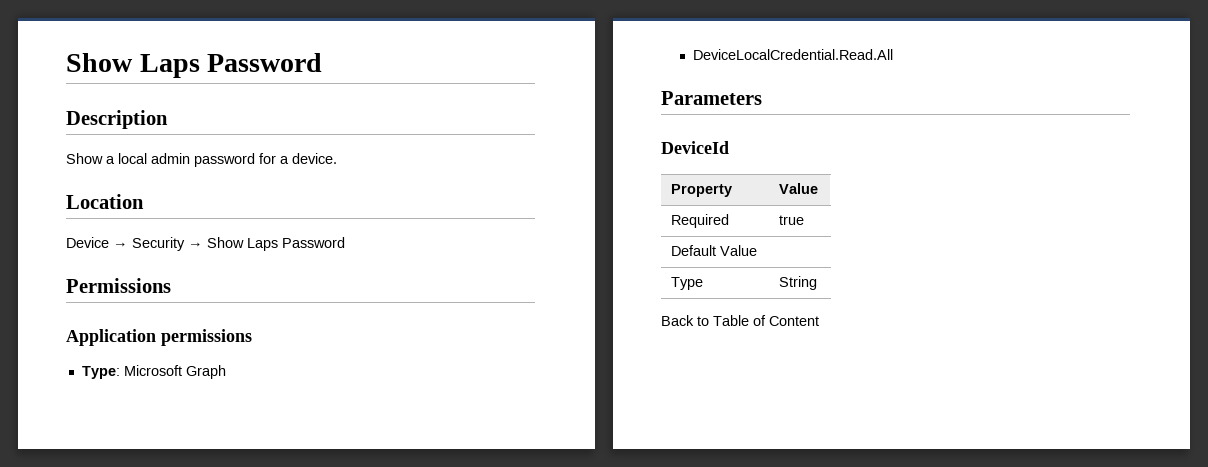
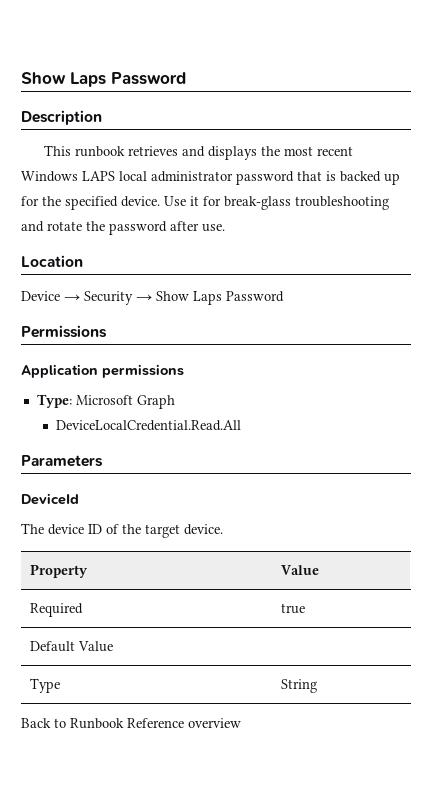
- Show a local admin password for a device.
+ This runbook retrieves and displays the most recent Windows LAPS local administrator password that is backed up for the specified device. Use it for break-glass troubleshooting and rotate the password after use.
+ The device ID of the target device.
- Back to Table of Content
+ Back to Runbook Reference overview

